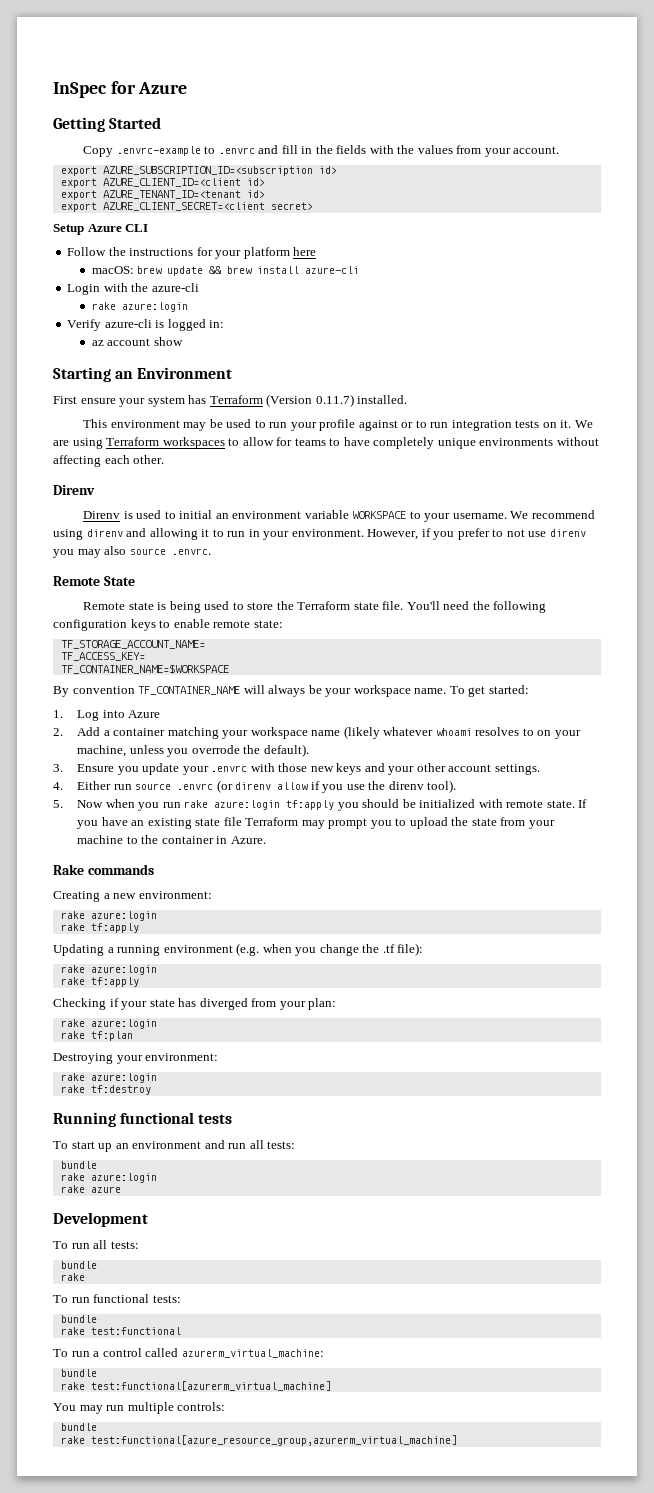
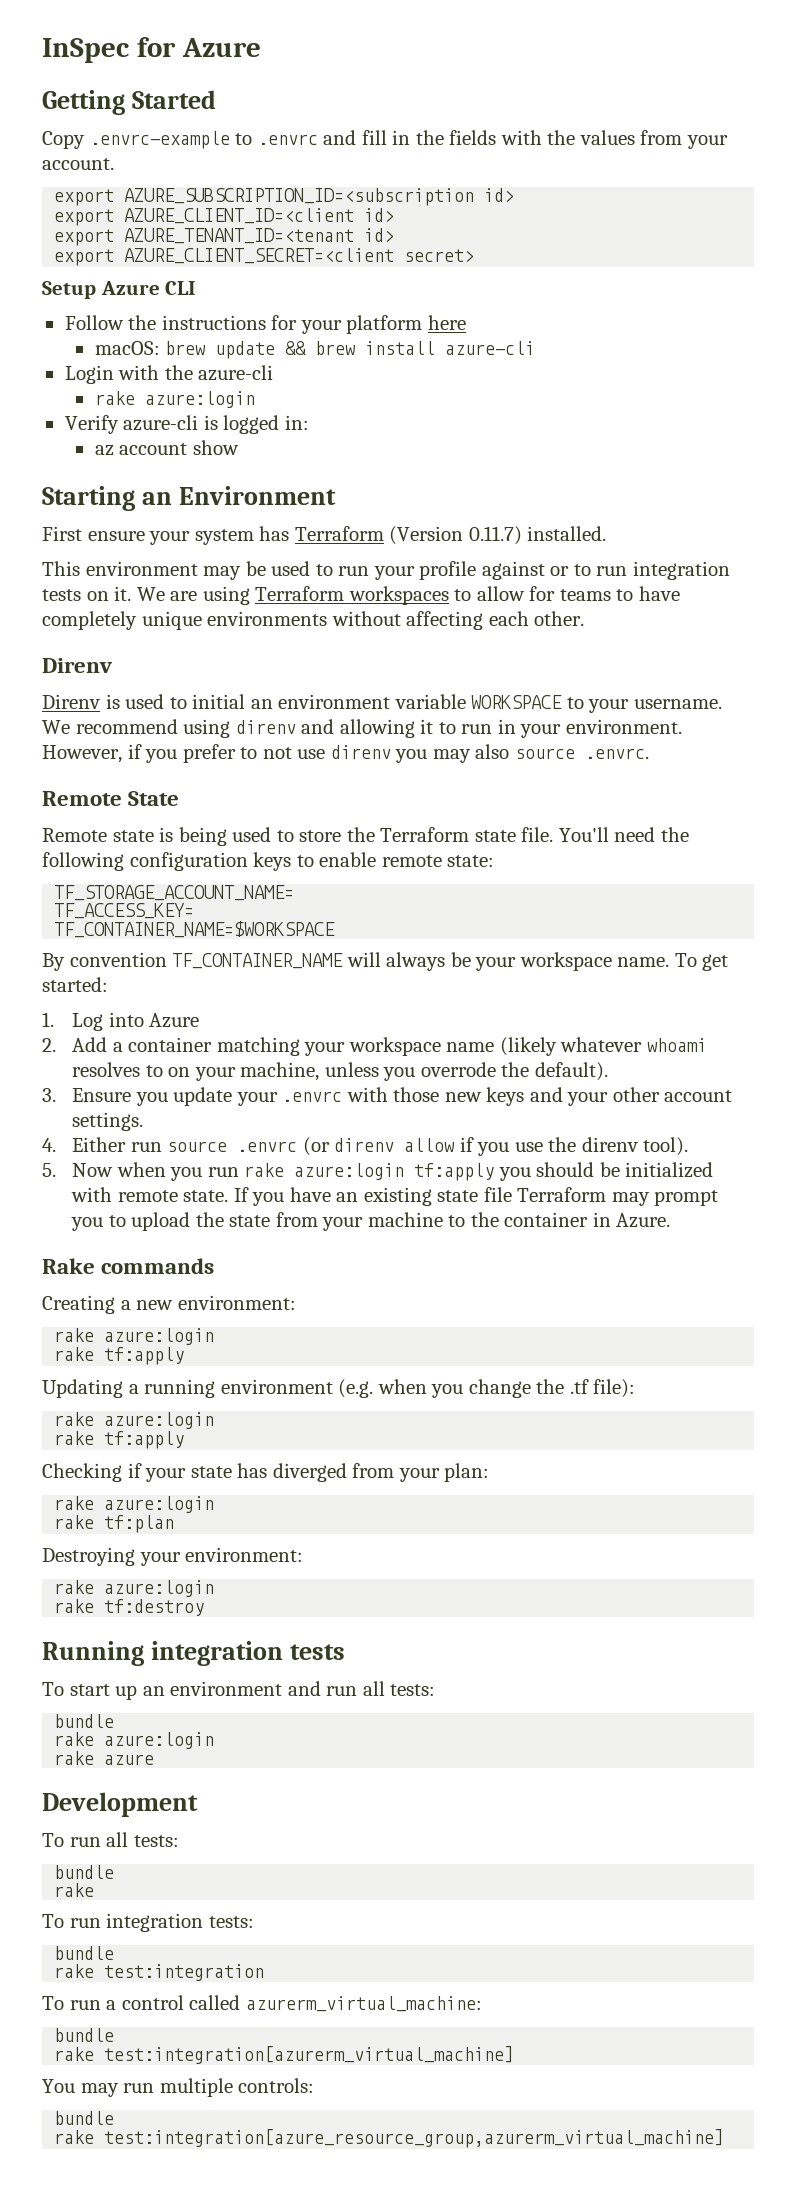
- Running functional tests
+ Running integration tests
- To run functional tests:
+ To run integration tests:
  bundle
- rake test:functional
+ rake test:integration
- rake test:functional[azurerm_virtual_machine]
+ rake test:integration[azurerm_virtual_machine]
- rake test:functional[azure_resource_group,azurerm_virtual_machine]
+ rake test:integration[azure_resource_group,azurerm_virtual_machine]

